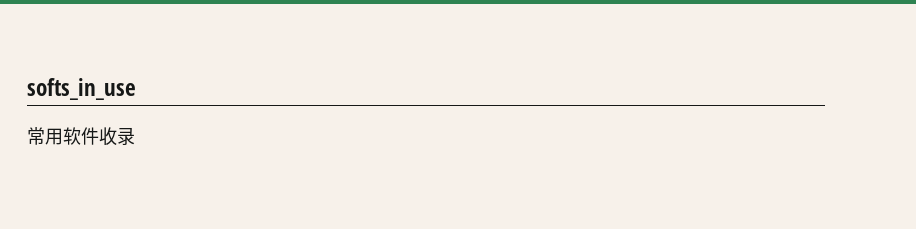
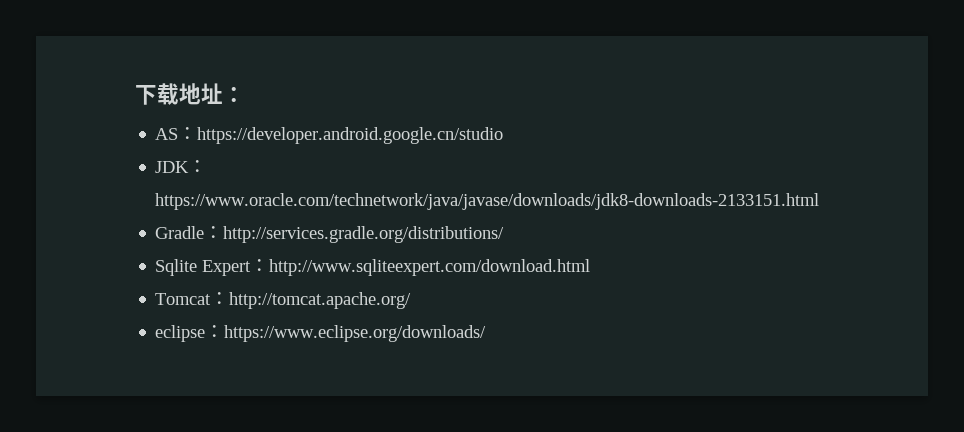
- softs_in_use
- 常用软件收录
+ 下载地址：
+ AS：https://developer.android.google.cn/studio
+ JDK：https://www.oracle.com/technetwork/java/javase/downloads/jdk8-downloads-2133151.html
+ Gradle：http://services.gradle.org/distributions/
+ Sqlite Expert：http://www.sqliteexpert.com/download.html
+ Tomcat：http://tomcat.apache.org/
+ eclipse：https://www.eclipse.org/downloads/

